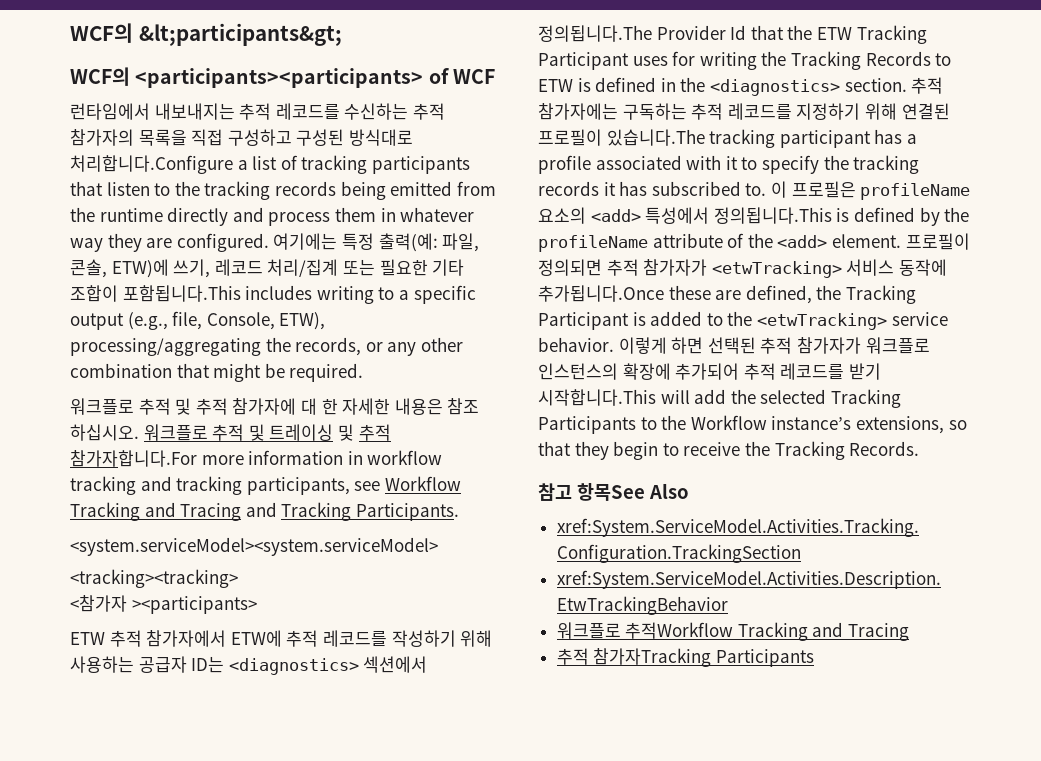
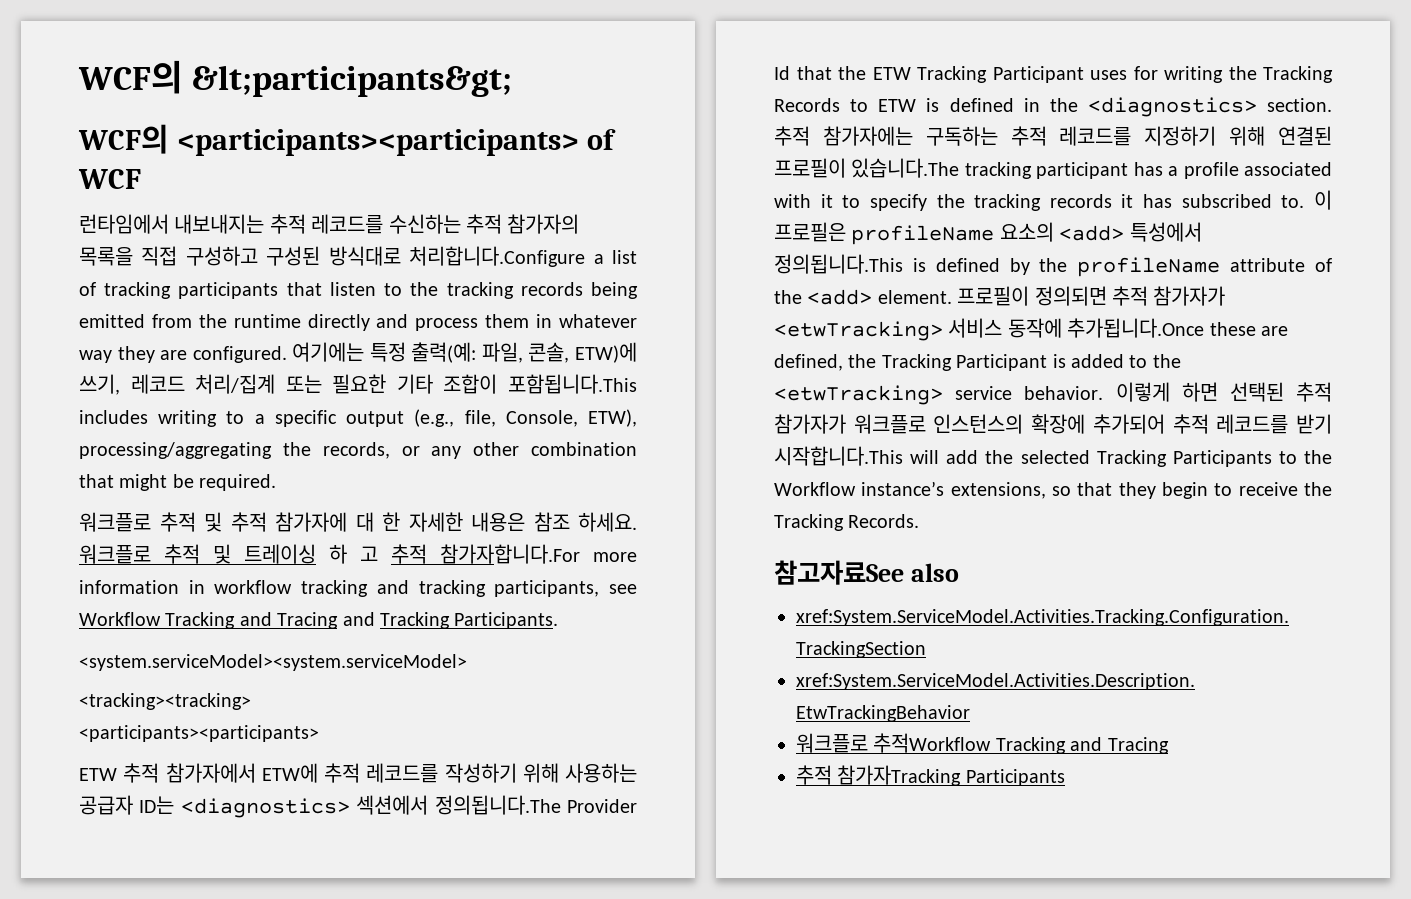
- 워크플로 추적 및 추적 참가자에 대 한 자세한 내용은 참조 하십시오.
+ 워크플로 추적 및 추적 참가자에 대 한 자세한 내용은 참조 하세요.
- 워크플로 추적 및 트레이싱 및 추적 참가자합니다.For more information in workflow tracking and tracking participants, see Workflow Tracking and Tracing and Tracking Participants.
+ 워크플로 추적 및 트레이싱 하 고 추적 참가자합니다.For more information in workflow tracking and tracking participants, see Workflow Tracking and Tracing and Tracking Participants.
  <tracking><tracking>
- <참가자 ><participants>
+ <participants><participants>
- 참고 항목See Also
+ 참고자료See also

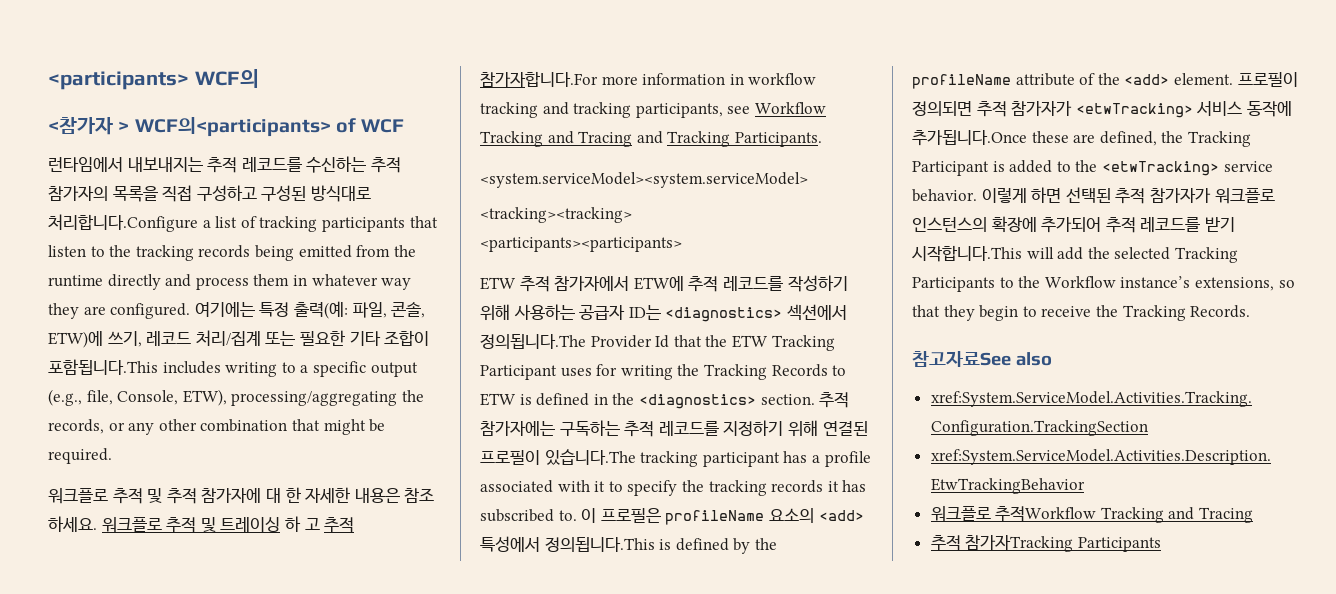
- WCF의 &lt;participants&gt;
- WCF의 <participants><participants> of WCF
+ <participants> WCF의
+ <참가자 > WCF의<participants> of WCF

